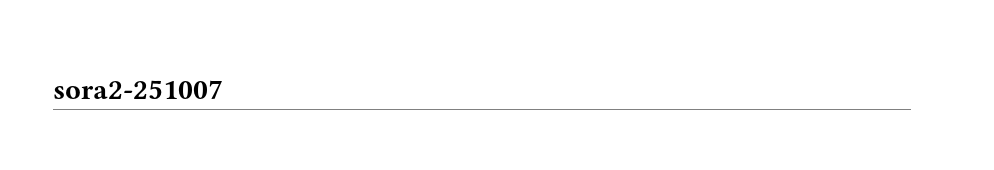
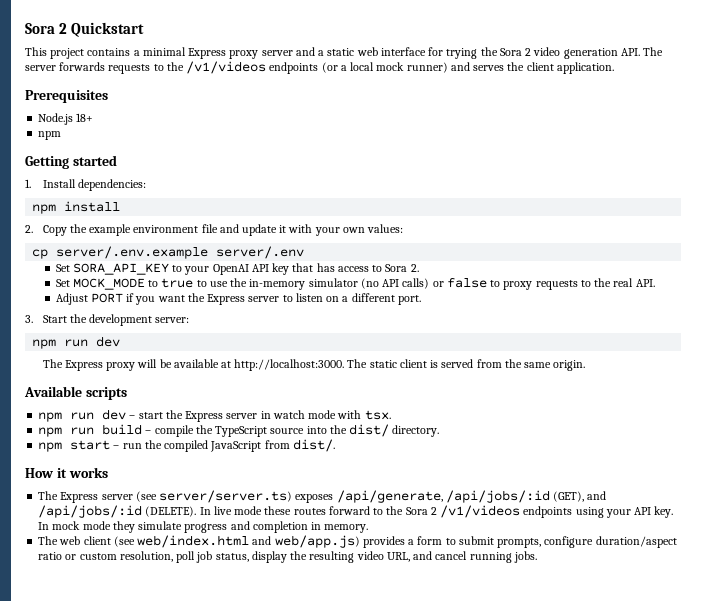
- sora2-251007
+ Sora 2 Quickstart
+ This project contains a minimal Express proxy server and a static web interface for trying the Sora 2 video generation API. The server forwards requests to the /v1/videos endpoints (or a local mock runner) and serves the client application.
+ Prerequisites
+ Node.js 18+
+ npm
+ Getting started
+ 1. Install dependencies:
+ npm install
+ 2. Copy the example environment file and update it with your own values:
+ cp server/.env.example server/.env
+ Set SORA_API_KEY to your OpenAI API key that has access to Sora 2.
+ Set MOCK_MODE to true to use the in-memory simulator (no API calls) or false to proxy requests to the real API.
+ Adjust PORT if you want the Express server to listen on a different port.
+ 3. Start the development server:
+ npm run dev
+ The Express proxy will be available at http://localhost:3000. The static client is served from the same origin.
+ Available scripts
+ npm run dev – start the Express server in watch mode with tsx.
+ npm run build – compile the TypeScript source into the dist/ directory.
+ npm start – run the compiled JavaScript from dist/.
+ How it works
+ The Express server (see server/server.ts) exposes /api/generate, /api/jobs/:id (GET), and /api/jobs/:id (DELETE). In live mode these routes forward to the Sora 2 /v1/videos endpoints using your API key. In mock mode they simulate progress and completion in memory.
+ The web client (see web/index.html and web/app.js) provides a form to submit prompts, configure duration/aspect ratio or custom resolution, poll job status, display the resulting video URL, and cancel running jobs.

